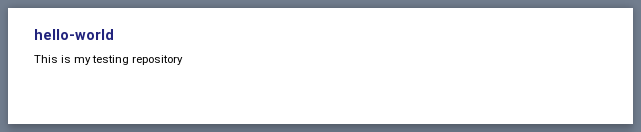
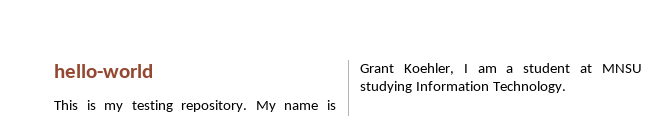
- This is my testing repository
+ This is my testing repository. My name is Grant Koehler, I am a student at MNSU studying Information Technology.

